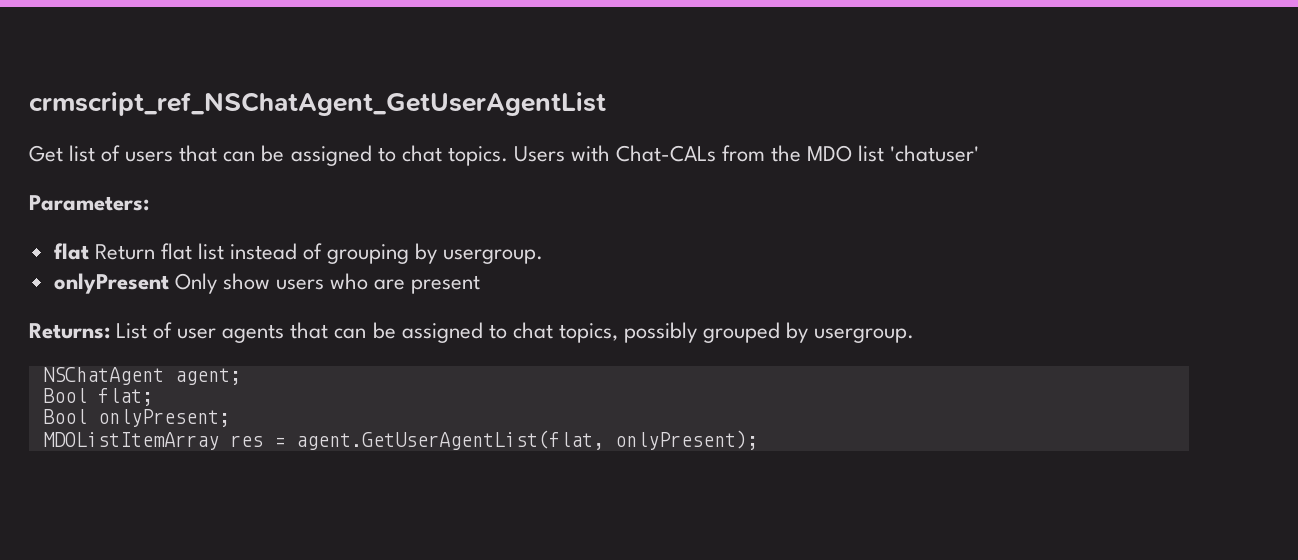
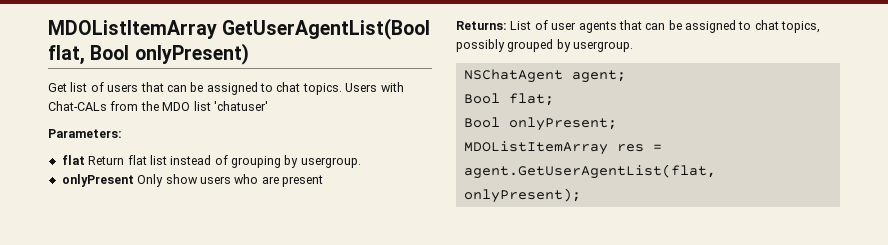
- crmscript_ref_NSChatAgent_GetUserAgentList
+ MDOListItemArray GetUserAgentList(Bool flat, Bool onlyPresent)

